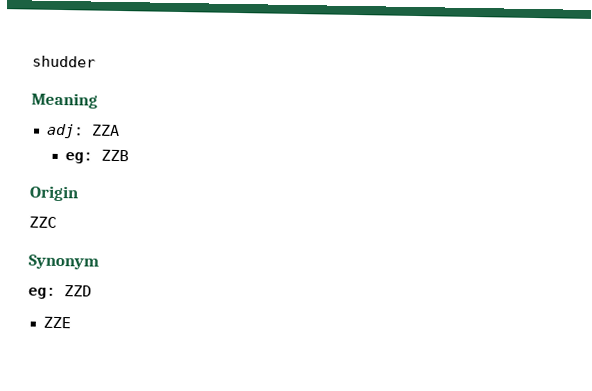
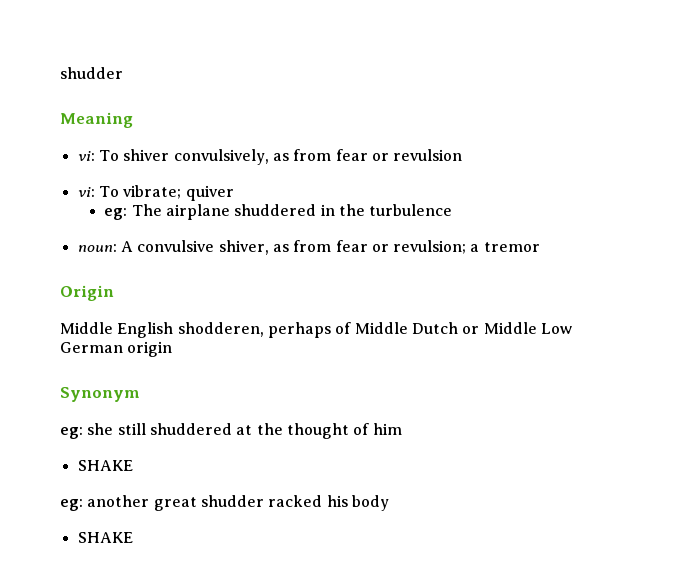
- adj: ZZA
- eg: ZZB
+ vi: To shiver convulsively, as from fear or revulsion
+ vi: To vibrate; quiver
+ eg: The airplane shuddered in the turbulence
+ noun: A convulsive shiver, as from fear or revulsion; a tremor
  Origin
- ZZC
+ Middle English shodderen, perhaps of Middle Dutch or Middle Low German origin
  Synonym
- eg: ZZD
- ZZE
+ eg: she still shuddered at the thought of him
+ SHAKE
+ eg: another great shudder racked his body
+ SHAKE

